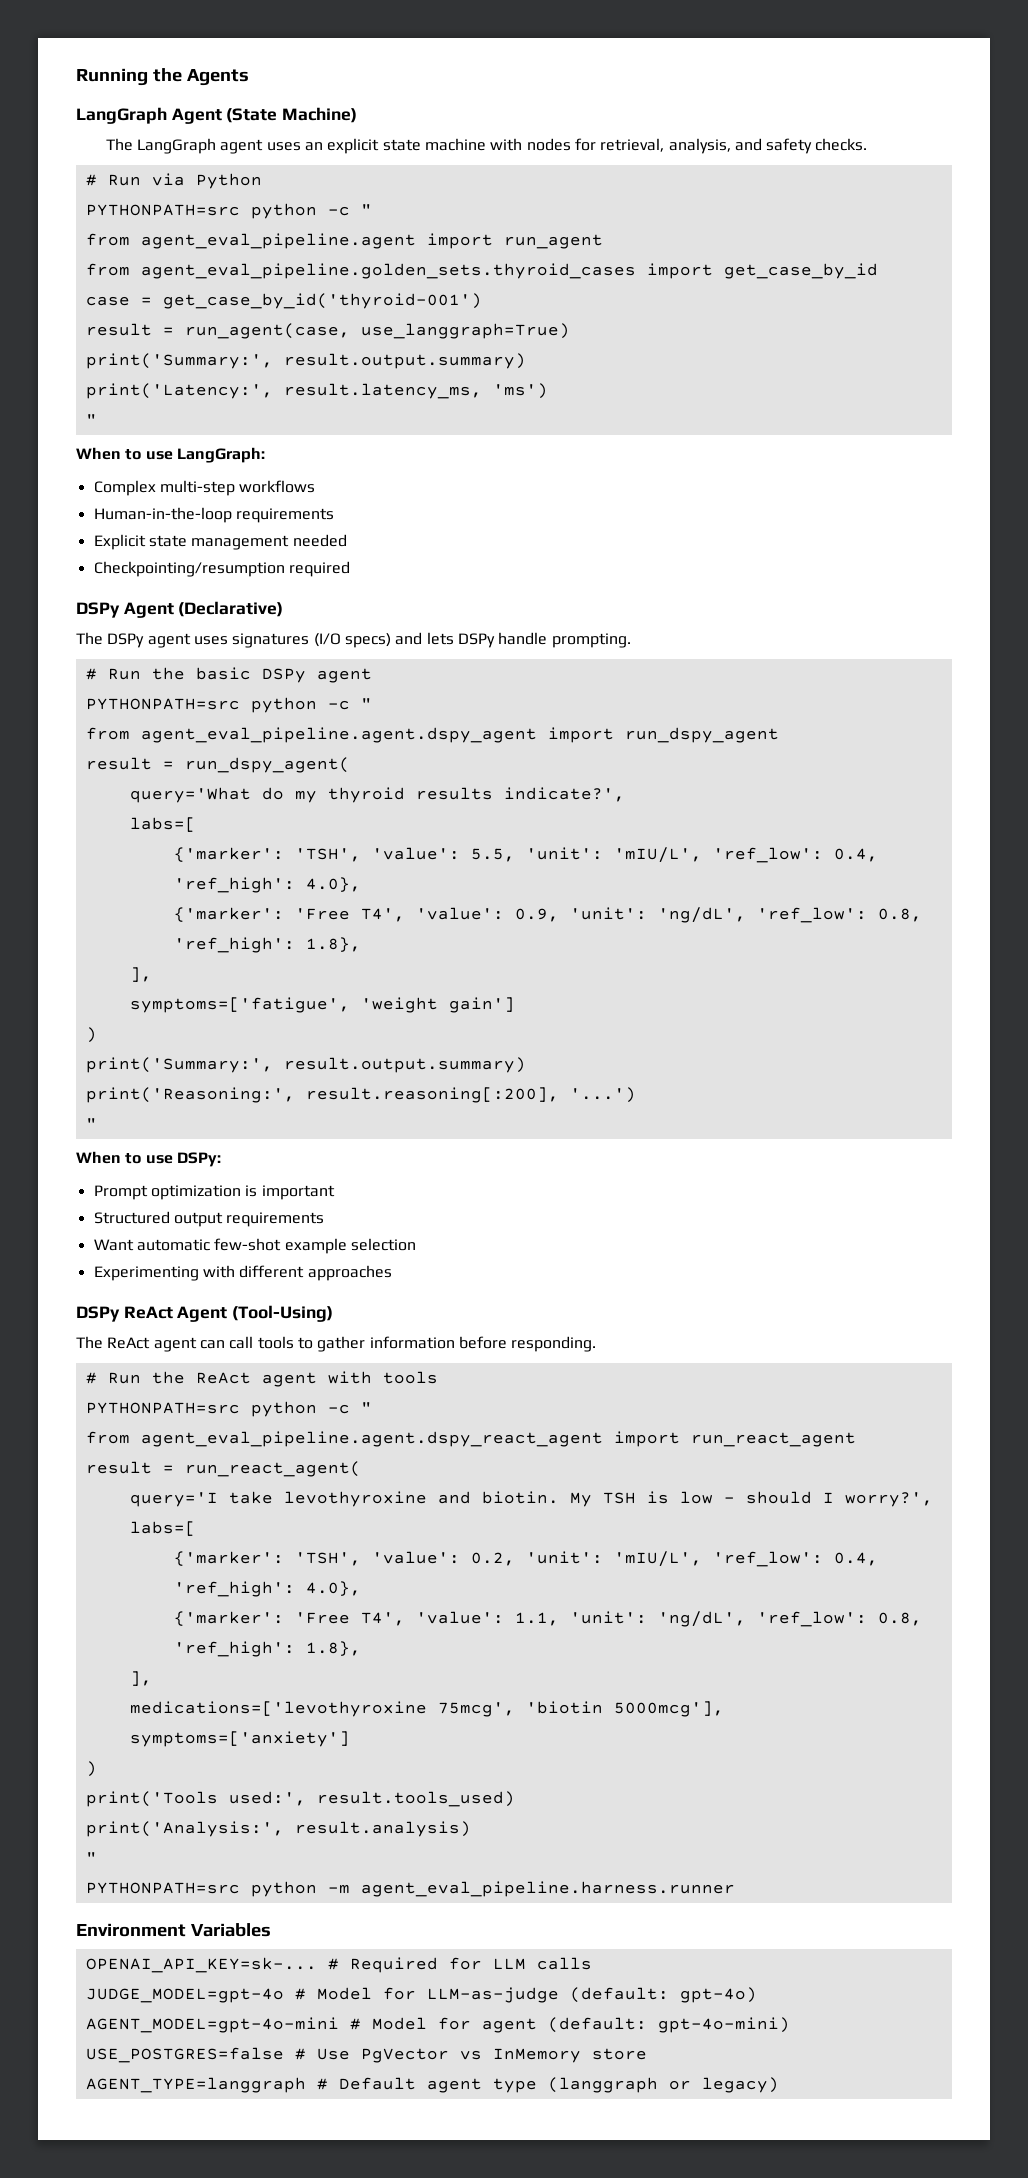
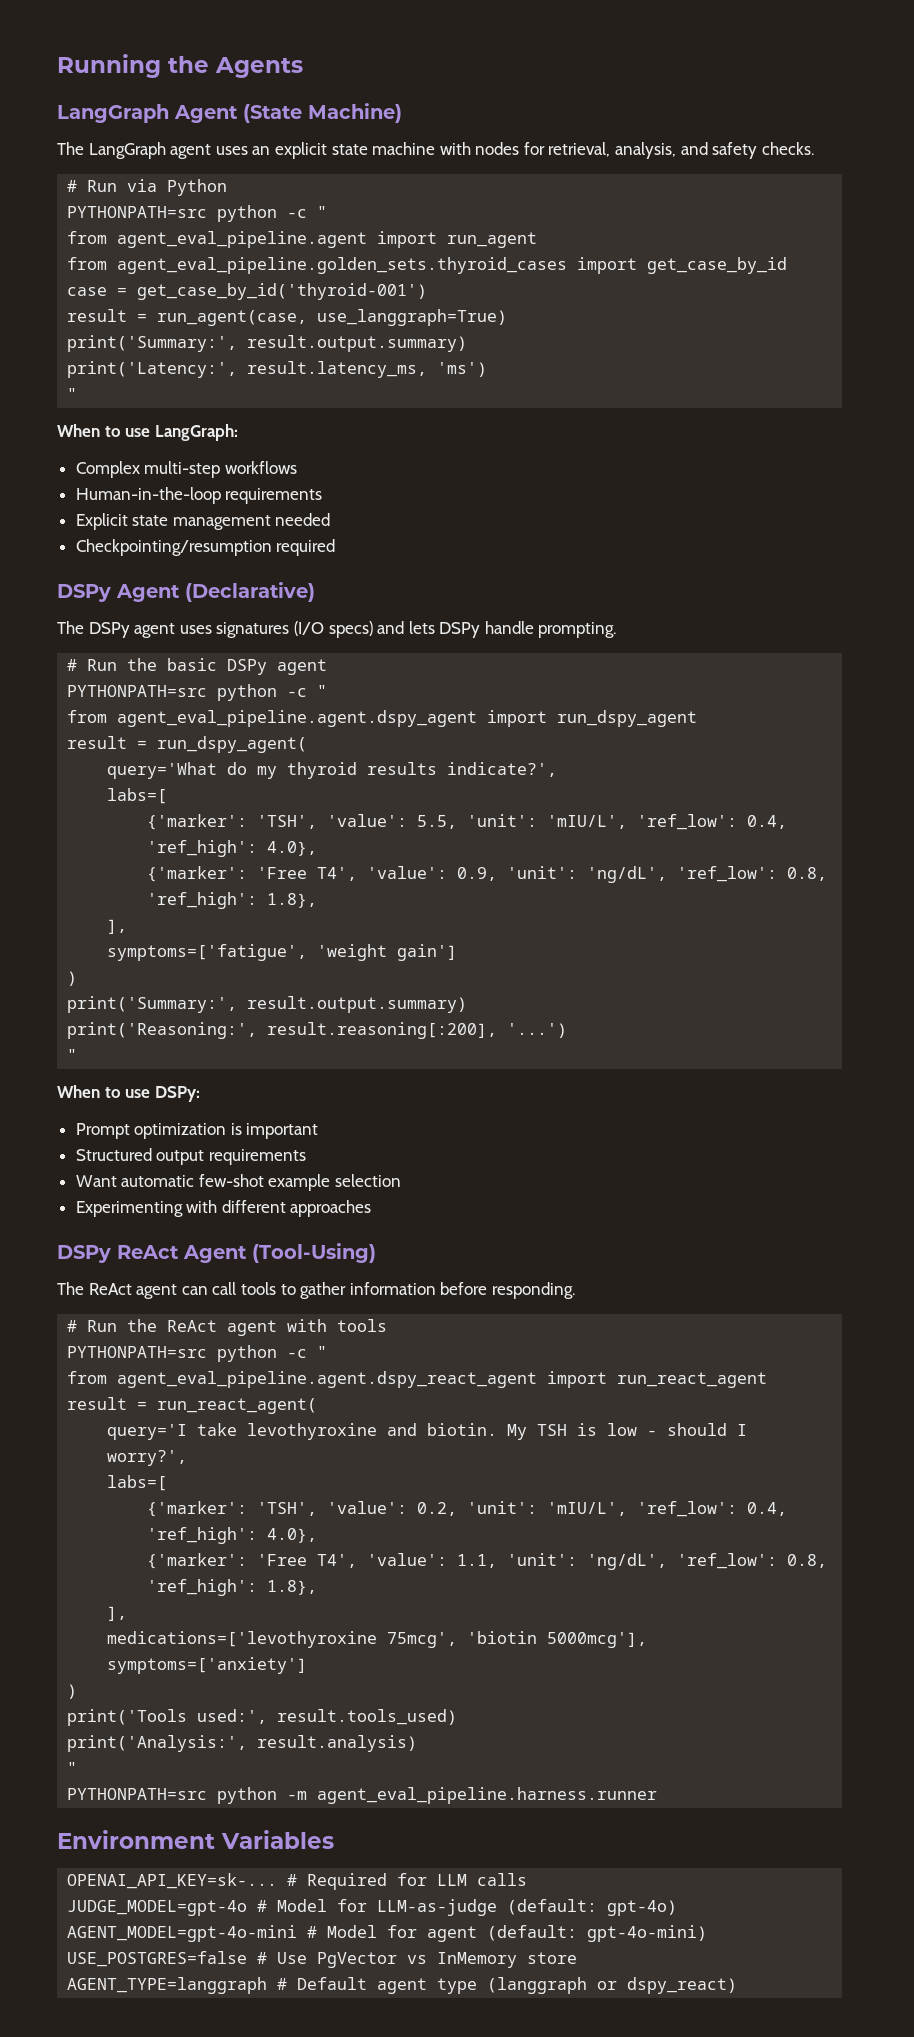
- AGENT_TYPE=langgraph # Default agent type (langgraph or legacy)
+ AGENT_TYPE=langgraph # Default agent type (langgraph or dspy_react)

